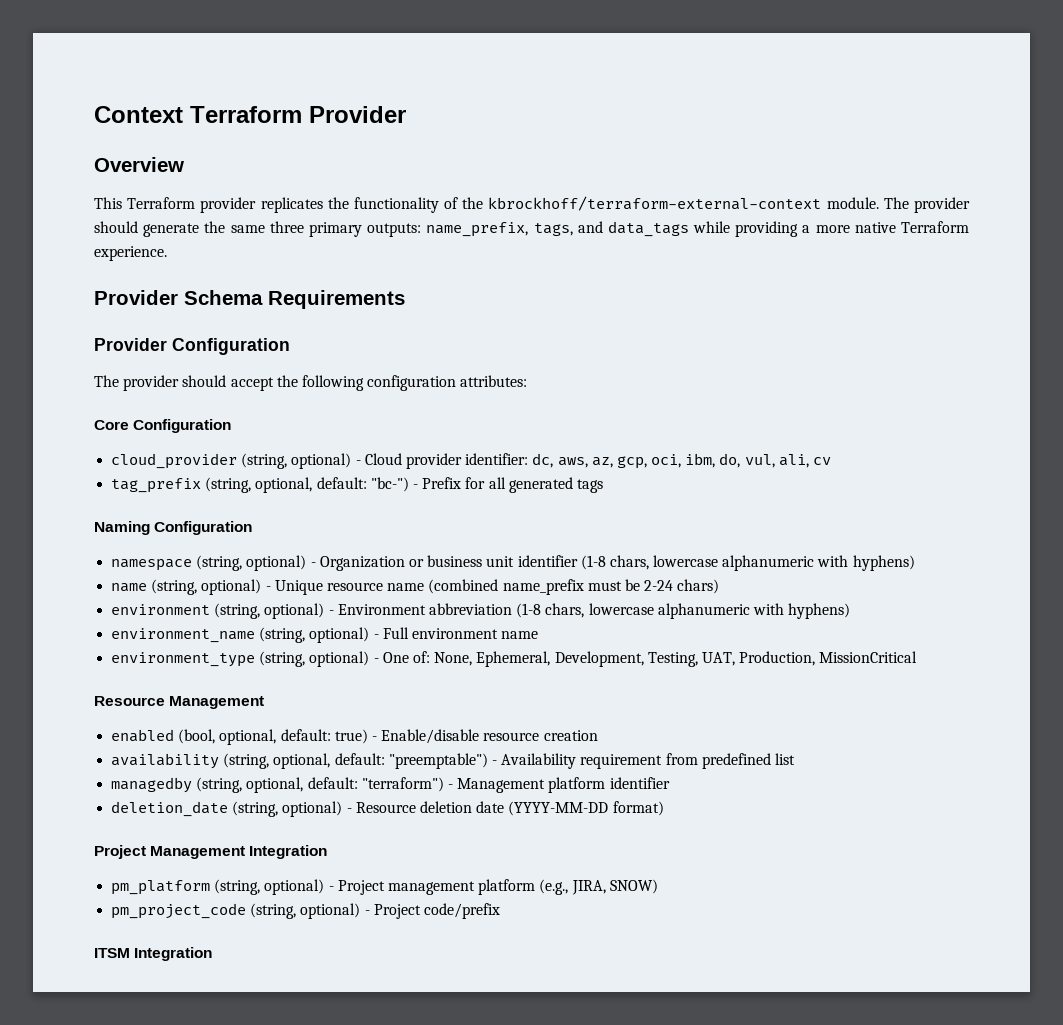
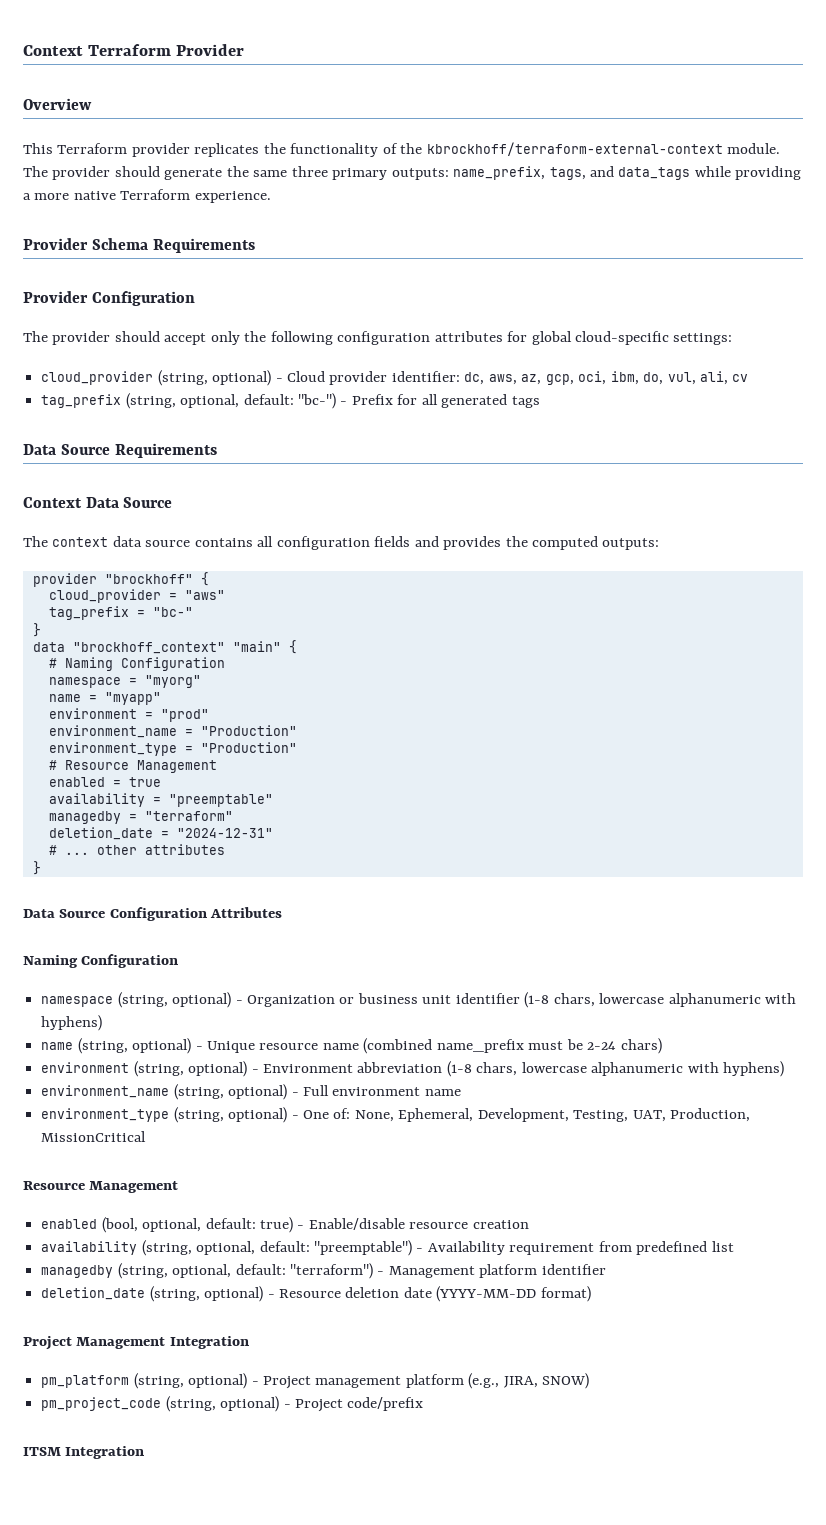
- The provider should accept the following configuration attributes:
- Core Configuration
+ The provider should accept only the following configuration attributes for global cloud-specific settings:
+ Data Source Requirements
+ Context Data Source
+ The context data source contains all configuration fields and provides the computed outputs:
+ provider "brockhoff" {
+ cloud_provider = "aws"
+ tag_prefix = "bc-"
+ }
+ data "brockhoff_context" "main" {
+ # Naming Configuration
+ namespace = "myorg"
+ name = "myapp"
+ environment = "prod"
+ environment_name = "Production"
+ environment_type = "Production"
+ # Resource Management
+ enabled = true
+ availability = "preemptable"
+ managedby = "terraform"
+ deletion_date = "2024-12-31"
+ # ... other attributes
+ }
+ Data Source Configuration Attributes

